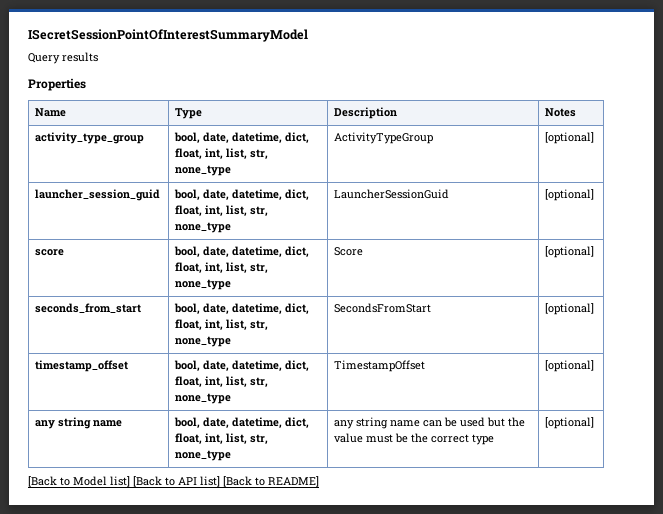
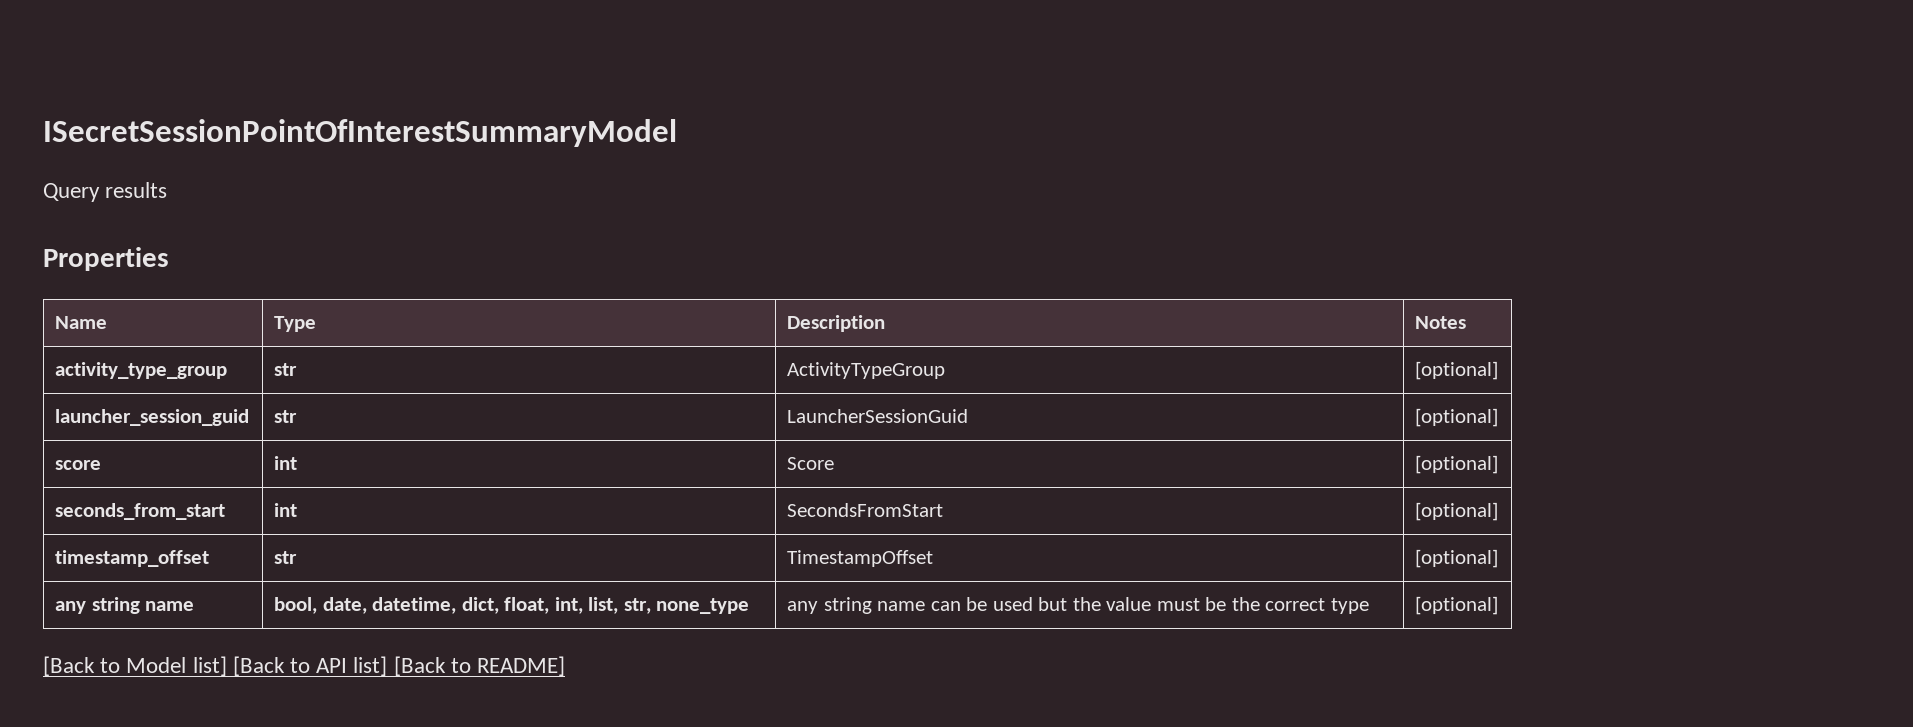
- activity_type_group | bool, date, datetime, dict, float, int, list, str, none_type | ActivityTypeGroup | [optional]
- launcher_session_guid | bool, date, datetime, dict, float, int, list, str, none_type | LauncherSessionGuid | [optional]
- score | bool, date, datetime, dict, float, int, list, str, none_type | Score | [optional]
- seconds_from_start | bool, date, datetime, dict, float, int, list, str, none_type | SecondsFromStart | [optional]
- timestamp_offset | bool, date, datetime, dict, float, int, list, str, none_type | TimestampOffset | [optional]
+ activity_type_group | str | ActivityTypeGroup | [optional]
+ launcher_session_guid | str | LauncherSessionGuid | [optional]
+ score | int | Score | [optional]
+ seconds_from_start | int | SecondsFromStart | [optional]
+ timestamp_offset | str | TimestampOffset | [optional]

